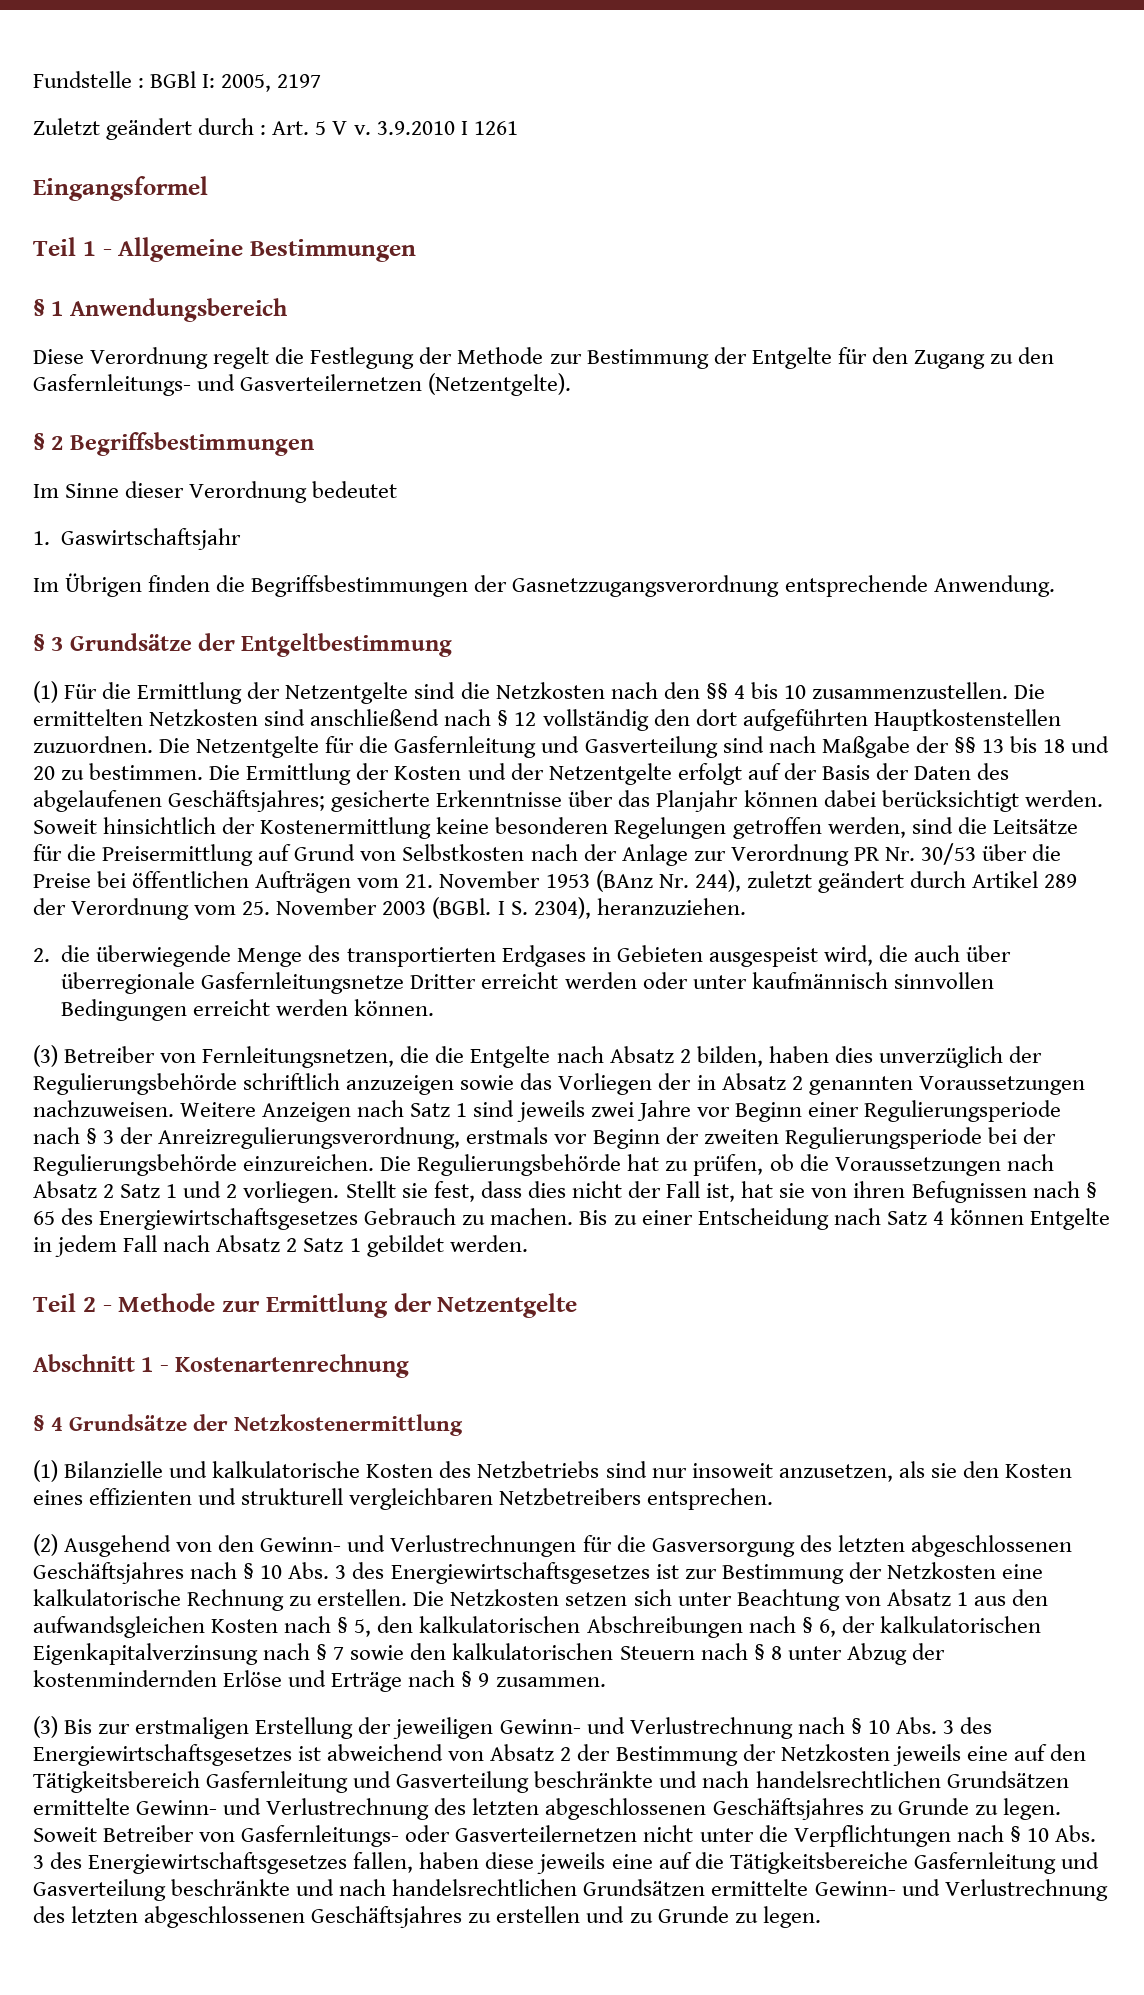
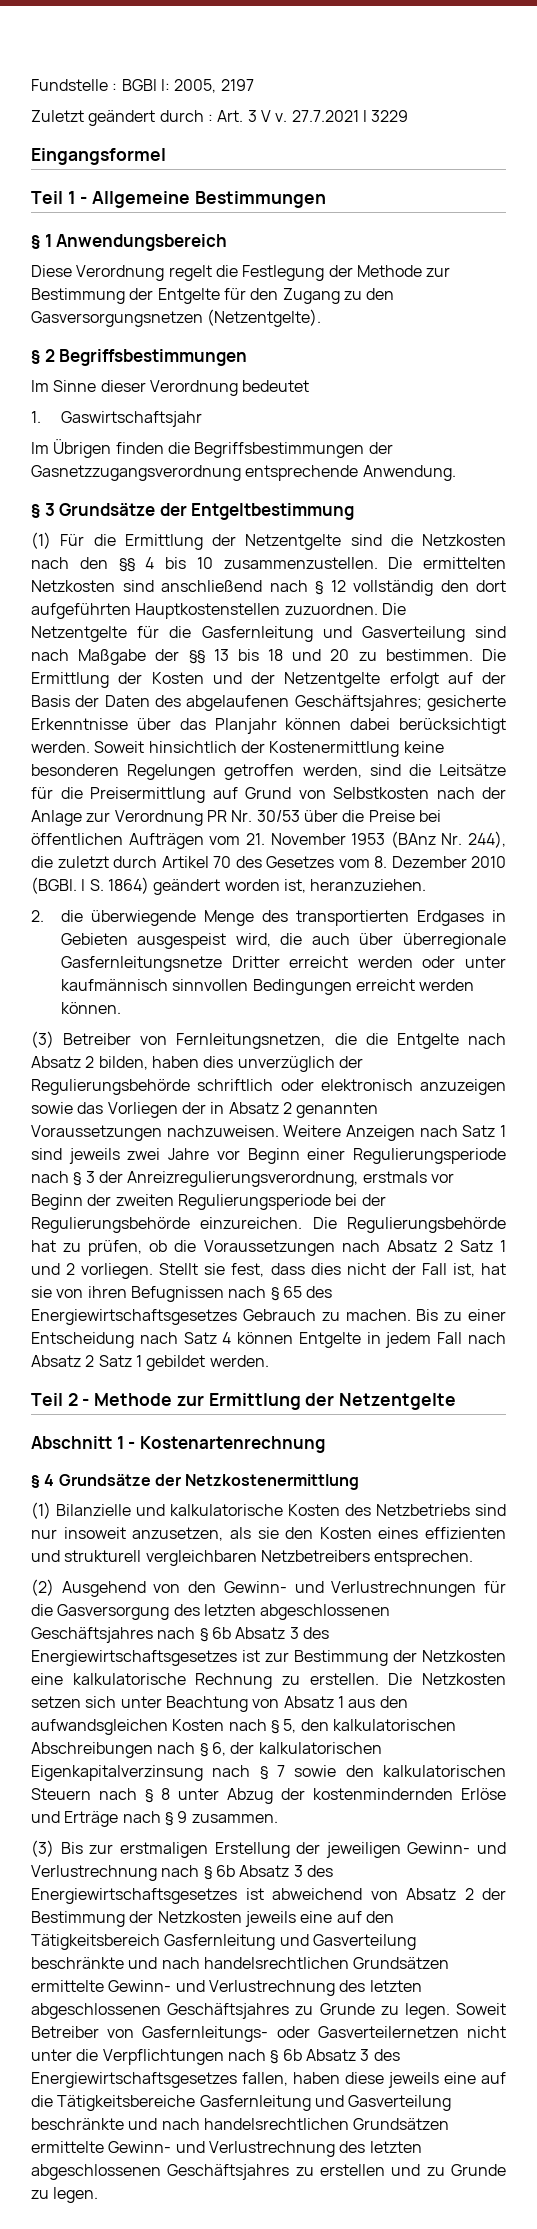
- Zuletzt geändert durch : Art. 5 V v.
+ Zuletzt geändert durch : Art. 3 V v.
- 3.9.2010 I 1261
+ 27.7.2021 I 3229
- Diese Verordnung regelt die Festlegung der Methode zur Bestimmung der Entgelte für den Zugang zu den Gasfernleitungs- und Gasverteilernetzen (Netzentgelte).
+ Diese Verordnung regelt die Festlegung der Methode zur Bestimmung der Entgelte für den Zugang zu den Gasversorgungsnetzen (Netzentgelte).
- Soweit hinsichtlich der Kostenermittlung keine besonderen Regelungen getroffen werden, sind die Leitsätze für die Preisermittlung auf Grund von Selbstkosten nach der Anlage zur Verordnung PR Nr. 30/53 über die Preise bei öffentlichen Aufträgen vom 21. November 1953 (BAnz Nr. 244), zuletzt geändert durch Artikel 289 der Verordnung vom 25. November 2003 (BGBl. I S. 2304), heranzuziehen.
+ Soweit hinsichtlich der Kostenermittlung keine besonderen Regelungen getroffen werden, sind die Leitsätze für die Preisermittlung auf Grund von Selbstkosten nach der Anlage zur Verordnung PR Nr. 30/53 über die Preise bei öffentlichen Aufträgen vom 21. November 1953 (BAnz Nr. 244), die zuletzt durch Artikel 70 des Gesetzes vom 8. Dezember 2010 (BGBl. I S. 1864) geändert worden ist, heranzuziehen.
- (3) Betreiber von Fernleitungsnetzen, die die Entgelte nach Absatz 2 bilden, haben dies unverzüglich der Regulierungsbehörde schriftlich anzuzeigen sowie das Vorliegen der in Absatz 2 genannten Voraussetzungen nachzuweisen.
+ (3) Betreiber von Fernleitungsnetzen, die die Entgelte nach Absatz 2 bilden, haben dies unverzüglich der Regulierungsbehörde schriftlich oder elektronisch anzuzeigen sowie das Vorliegen der in Absatz 2 genannten Voraussetzungen nachzuweisen.
- (2) Ausgehend von den Gewinn- und Verlustrechnungen für die Gasversorgung des letzten abgeschlossenen Geschäftsjahres nach § 10 Abs. 3 des Energiewirtschaftsgesetzes ist zur Bestimmung der Netzkosten eine kalkulatorische Rechnung zu erstellen.
+ (2) Ausgehend von den Gewinn- und Verlustrechnungen für die Gasversorgung des letzten abgeschlossenen Geschäftsjahres nach § 6b Absatz 3 des Energiewirtschaftsgesetzes ist zur Bestimmung der Netzkosten eine kalkulatorische Rechnung zu erstellen.
- (3) Bis zur erstmaligen Erstellung der jeweiligen Gewinn- und Verlustrechnung nach § 10 Abs. 3 des Energiewirtschaftsgesetzes ist abweichend von Absatz 2 der Bestimmung der Netzkosten jeweils eine auf den Tätigkeitsbereich Gasfernleitung und Gasverteilung beschränkte und nach handelsrechtlichen Grundsätzen ermittelte Gewinn- und Verlustrechnung des letzten abgeschlossenen Geschäftsjahres zu Grunde zu legen.
+ (3) Bis zur erstmaligen Erstellung der jeweiligen Gewinn- und Verlustrechnung nach § 6b Absatz 3 des Energiewirtschaftsgesetzes ist abweichend von Absatz 2 der Bestimmung der Netzkosten jeweils eine auf den Tätigkeitsbereich Gasfernleitung und Gasverteilung beschränkte und nach handelsrechtlichen Grundsätzen ermittelte Gewinn- und Verlustrechnung des letzten abgeschlossenen Geschäftsjahres zu Grunde zu legen.
- Soweit Betreiber von Gasfernleitungs- oder Gasverteilernetzen nicht unter die Verpflichtungen nach § 10 Abs. 3 des Energiewirtschaftsgesetzes fallen, haben diese jeweils eine auf die Tätigkeitsbereiche Gasfernleitung und Gasverteilung beschränkte und nach handelsrechtlichen Grundsätzen ermittelte Gewinn- und Verlustrechnung des letzten abgeschlossenen Geschäftsjahres zu erstellen und zu Grunde zu legen.
+ Soweit Betreiber von Gasfernleitungs- oder Gasverteilernetzen nicht unter die Verpflichtungen nach § 6b Absatz 3 des Energiewirtschaftsgesetzes fallen, haben diese jeweils eine auf die Tätigkeitsbereiche Gasfernleitung und Gasverteilung beschränkte und nach handelsrechtlichen Grundsätzen ermittelte Gewinn- und Verlustrechnung des letzten abgeschlossenen Geschäftsjahres zu erstellen und zu Grunde zu legen.

